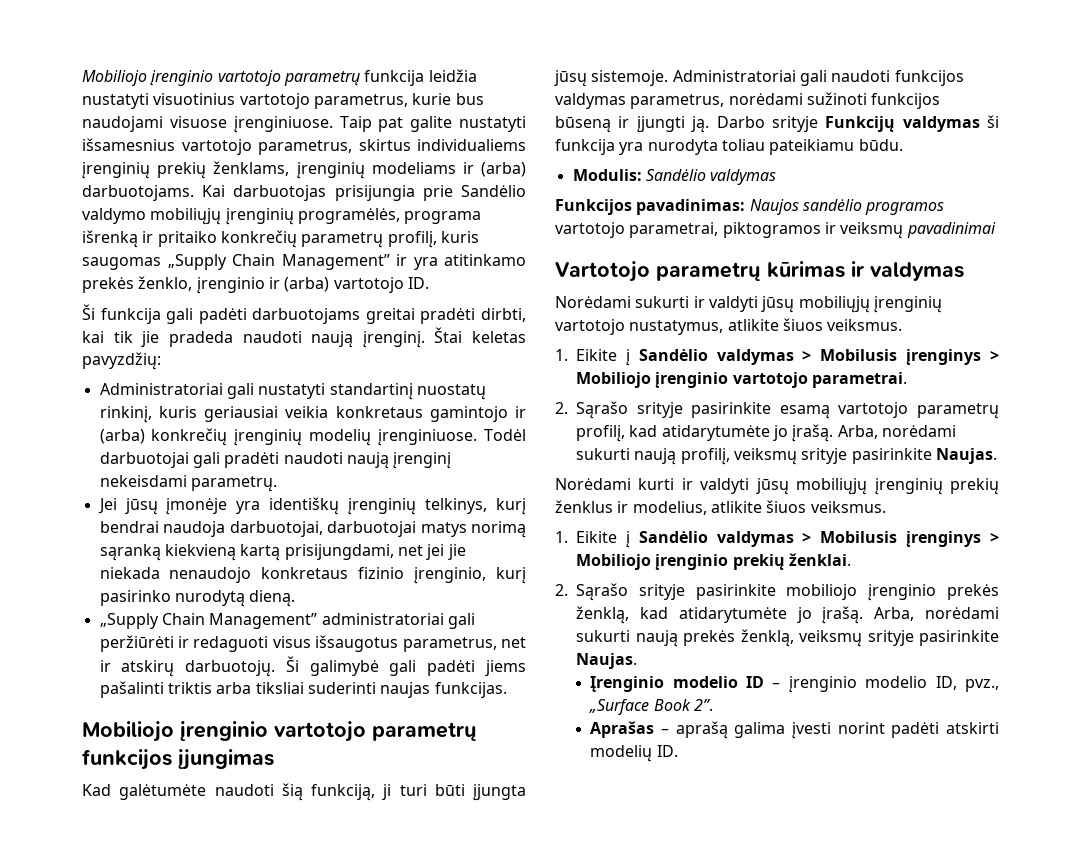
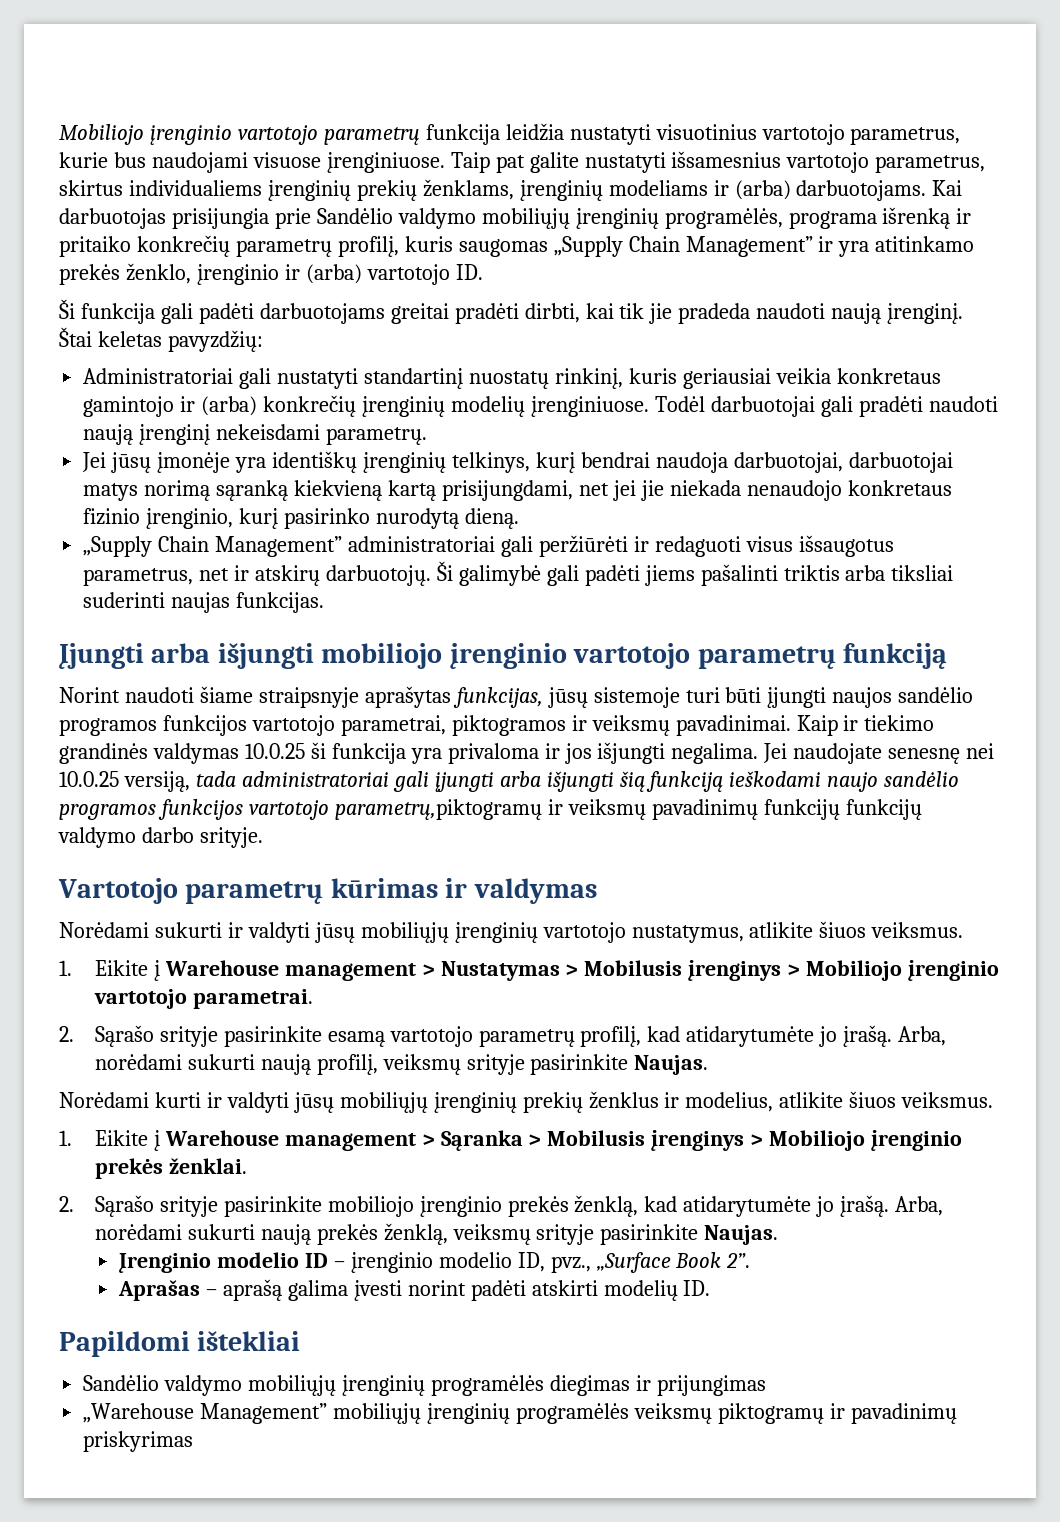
- Mobiliojo įrenginio vartotojo parametrų funkcijos įjungimas
- Kad galėtumėte naudoti šią funkciją, ji turi būti įjungta jūsų sistemoje. Administratoriai gali naudoti funkcijos valdymas parametrus, norėdami sužinoti funkcijos būseną ir įjungti ją. Darbo srityje Funkcijų valdymas ši funkcija yra nurodyta toliau pateikiamu būdu.
- Modulis: Sandėlio valdymas
- Funkcijos pavadinimas: Naujos sandėlio programos vartotojo parametrai, piktogramos ir veiksmų pavadinimai
+ Įjungti arba išjungti mobiliojo įrenginio vartotojo parametrų funkciją
+ Norint naudoti šiame straipsnyje aprašytas funkcijas, jūsų sistemoje turi būti įjungti naujos sandėlio programos funkcijos vartotojo parametrai, piktogramos ir veiksmų pavadinimai. Kaip ir tiekimo grandinės valdymas 10.0.25 ši funkcija yra privaloma ir jos išjungti negalima. Jei naudojate senesnę nei 10.0.25 versiją, tada administratoriai gali įjungti arba išjungti šią funkciją ieškodami naujo sandėlio programos funkcijos vartotojo parametrų,piktogramų ir veiksmų pavadinimų funkcijų funkcijų valdymo darbo srityje.
- 1. Eikite į Sandėlio valdymas > Mobilusis įrenginys > Mobiliojo įrenginio vartotojo parametrai.
+ 1. Eikite į Warehouse management > Nustatymas > Mobilusis įrenginys > Mobiliojo įrenginio vartotojo parametrai.
- 1. Eikite į Sandėlio valdymas > Mobilusis įrenginys > Mobiliojo įrenginio prekių ženklai.
+ 1. Eikite į Warehouse management > Sąranka > Mobilusis įrenginys > Mobiliojo įrenginio prekės ženklai.
+ Papildomi ištekliai
+ Sandėlio valdymo mobiliųjų įrenginių programėlės diegimas ir prijungimas
+ „Warehouse Management” mobiliųjų įrenginių programėlės veiksmų piktogramų ir pavadinimų priskyrimas

